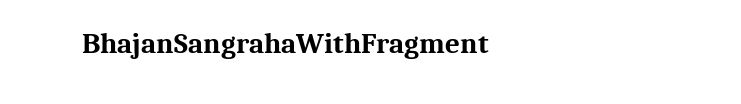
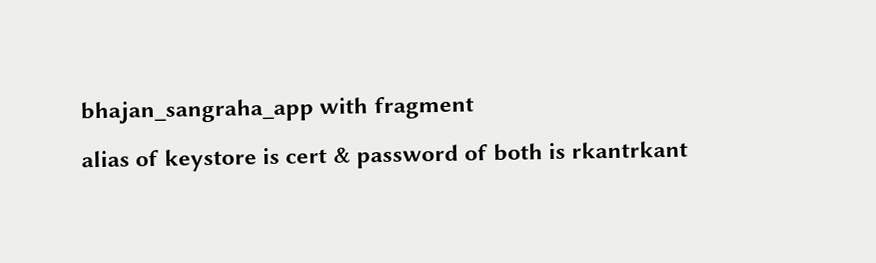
- BhajanSangrahaWithFragment
+ bhajan_sangraha_app with fragment
+ alias of keystore is cert & password of both is rkantrkant

